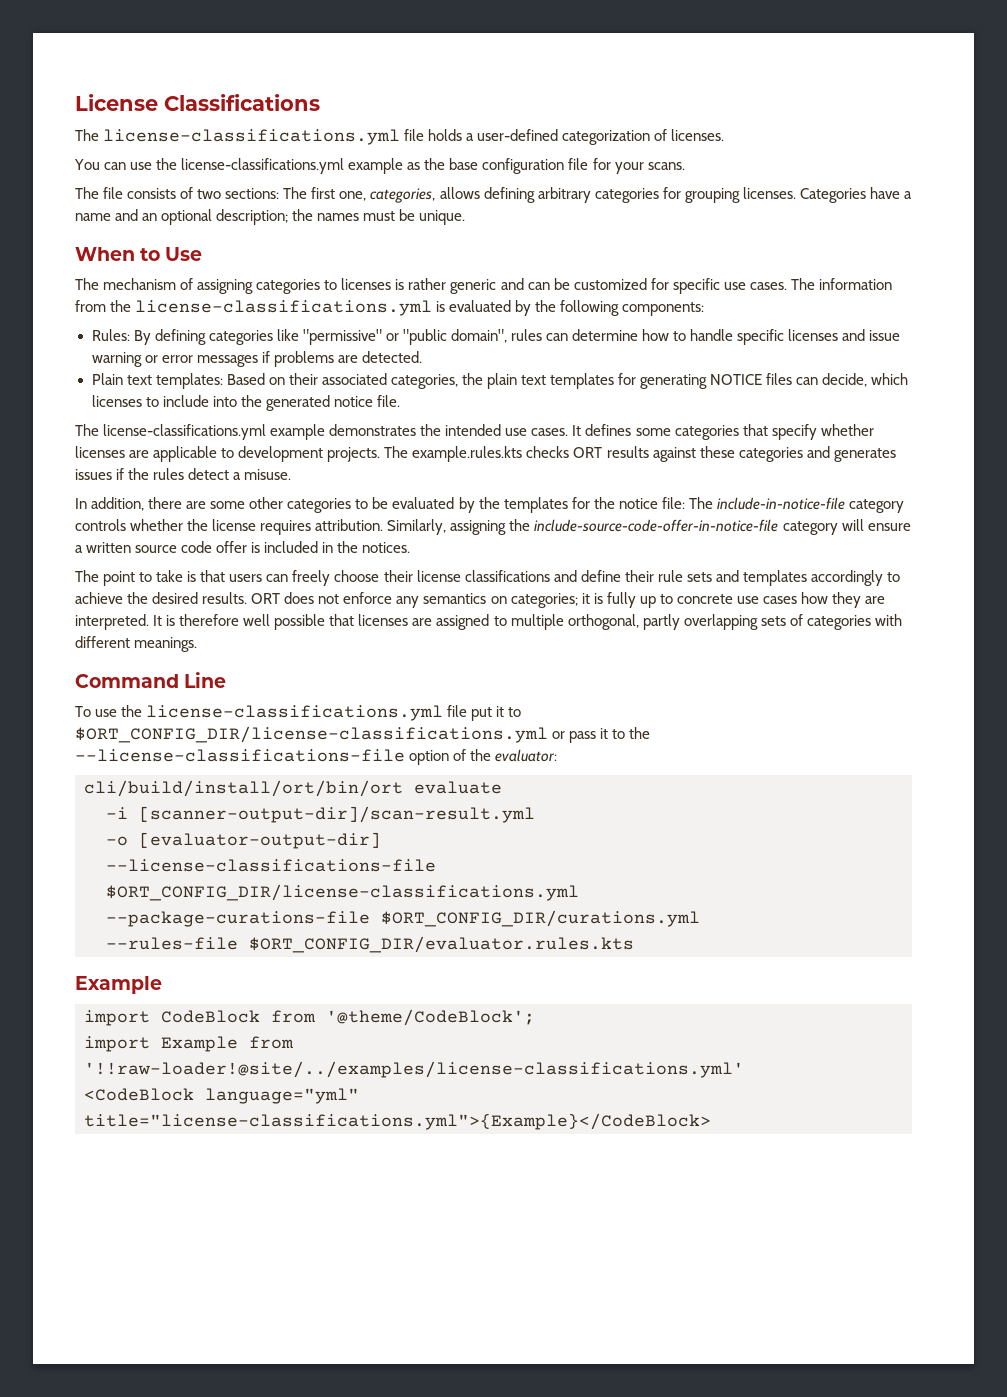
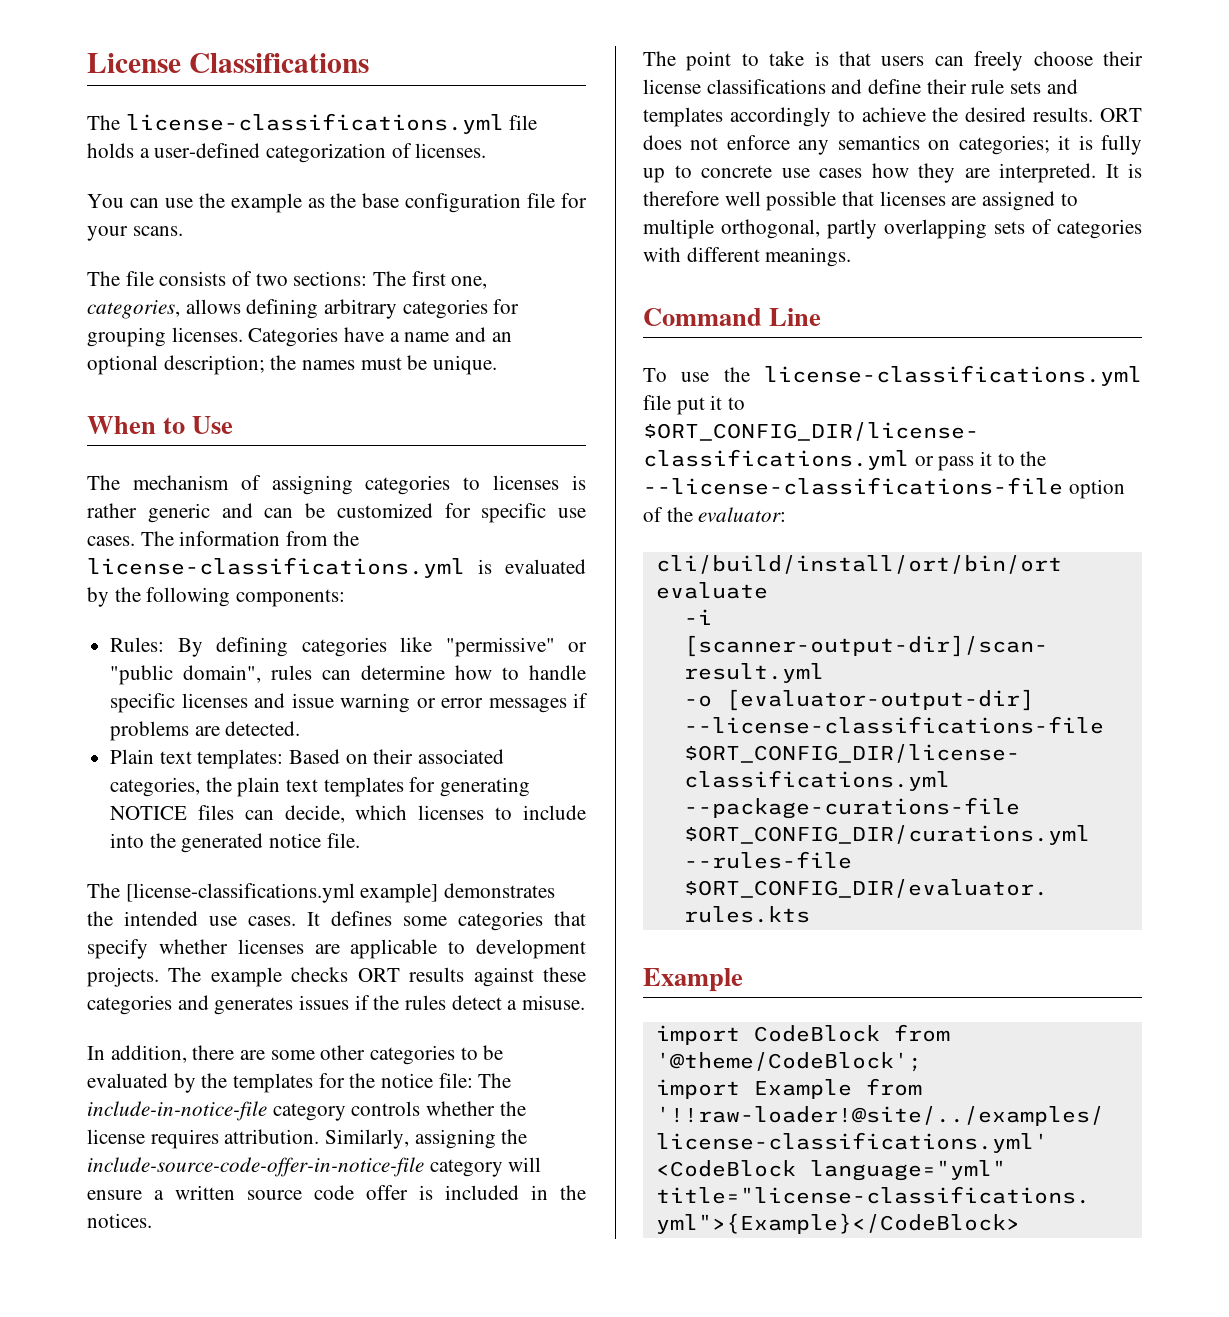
- You can use the license-classifications.yml example as the base configuration file for your scans.
+ You can use the example as the base configuration file for your scans.
- The license-classifications.yml example demonstrates the intended use cases.
+ The [license-classifications.yml example] demonstrates the intended use cases.
- The example.rules.kts checks ORT results against these categories and generates issues if the rules detect a misuse.
+ The example checks ORT results against these categories and generates issues if the rules detect a misuse.

